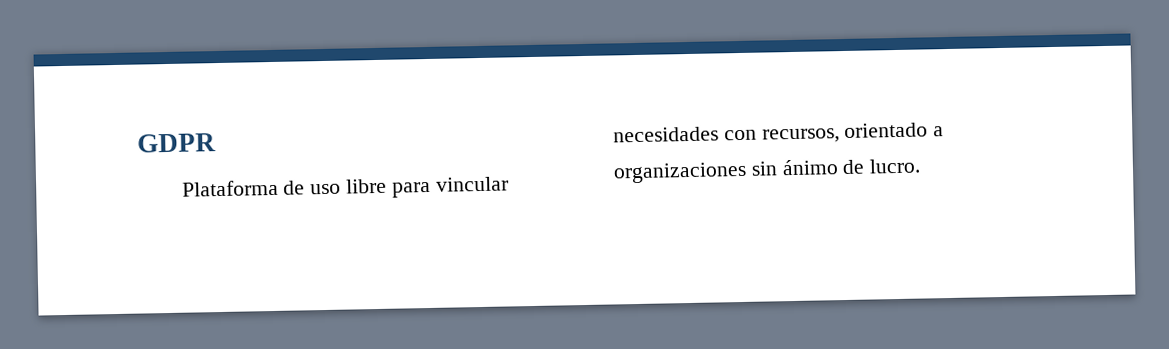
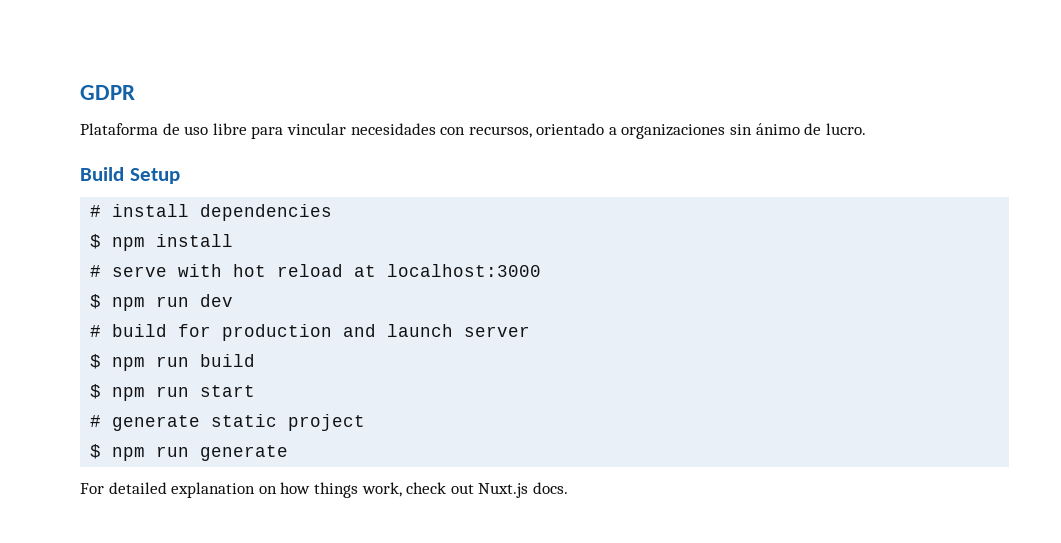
+ Build Setup
+ # install dependencies
+ $ npm install
+ # serve with hot reload at localhost:3000
+ $ npm run dev
+ # build for production and launch server
+ $ npm run build
+ $ npm run start
+ # generate static project
+ $ npm run generate
+ For detailed explanation on how things work, check out Nuxt.js docs.

